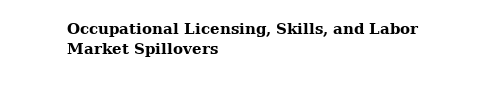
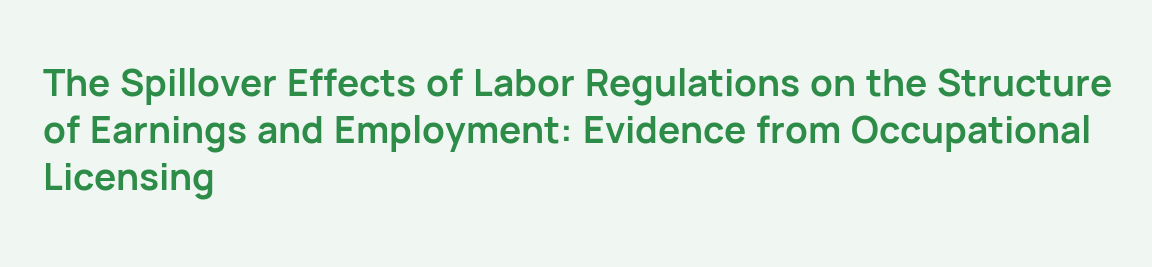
- Occupational Licensing, Skills, and Labor Market Spillovers
+ The Spillover Effects of Labor Regulations on the Structure of Earnings and Employment: Evidence from Occupational Licensing

